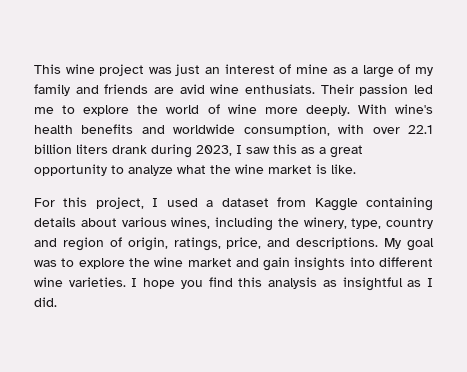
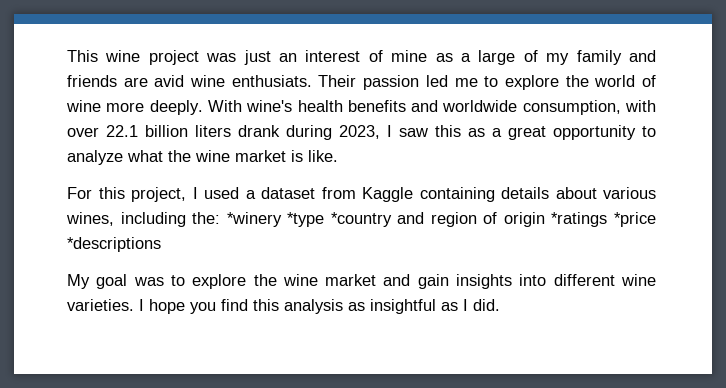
- For this project, I used a dataset from Kaggle containing details about various wines, including the winery, type, country and region of origin, ratings, price, and descriptions. My goal was to explore the wine market and gain insights into different wine varieties.
+ For this project, I used a dataset from Kaggle containing details about various wines, including the: *winery *type *country and region of origin *ratings *price *descriptions
+ My goal was to explore the wine market and gain insights into different wine varieties.

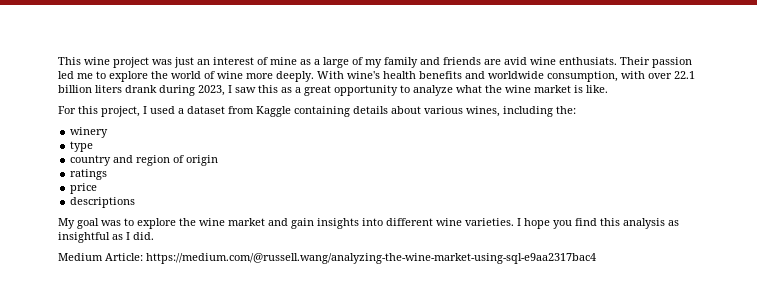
- For this project, I used a dataset from Kaggle containing details about various wines, including the: *winery *type *country and region of origin *ratings *price *descriptions
+ For this project, I used a dataset from Kaggle containing details about various wines, including the:
+ winery
+ type
+ country and region of origin
+ ratings
+ price
+ descriptions
+ Medium Article: https://medium.com/@russell.wang/analyzing-the-wine-market-using-sql-e9aa2317bac4

